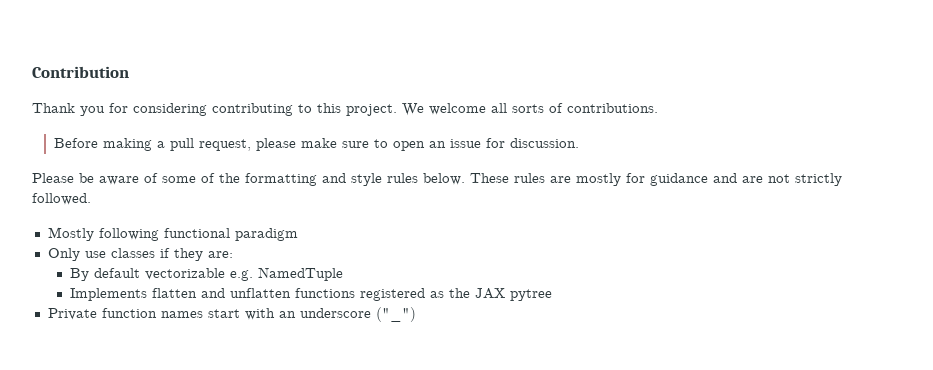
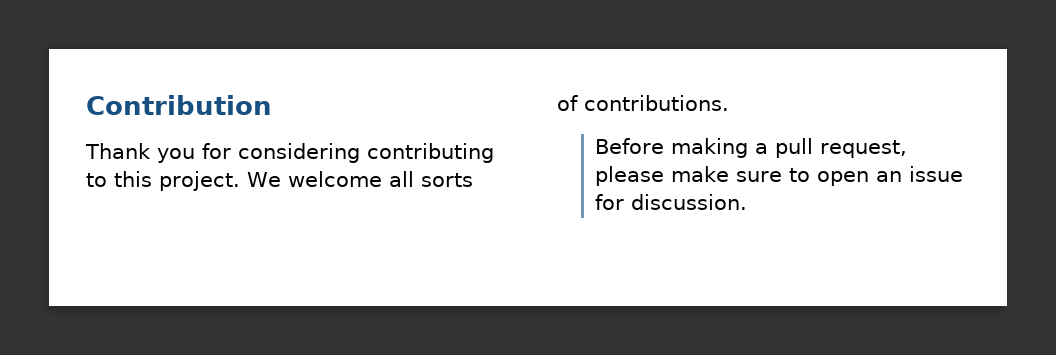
- Please be aware of some of the formatting and style rules below. These rules are mostly for guidance and are not strictly followed.
- Mostly following functional paradigm
- Only use classes if they are:
- By default vectorizable e.g. NamedTuple
- Implements flatten and unflatten functions registered as the JAX pytree
- Private function names start with an underscore ("_")

